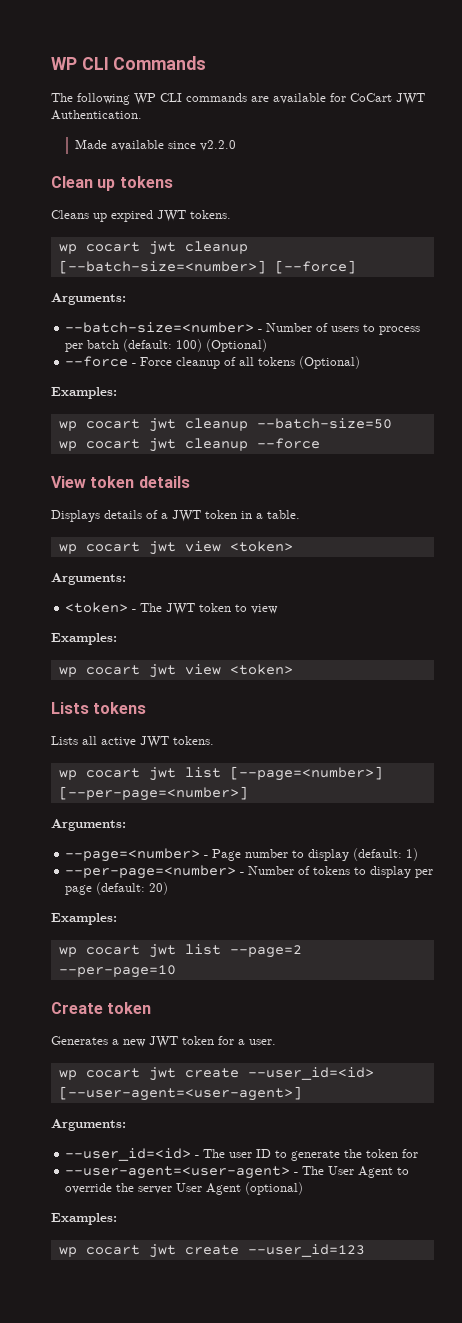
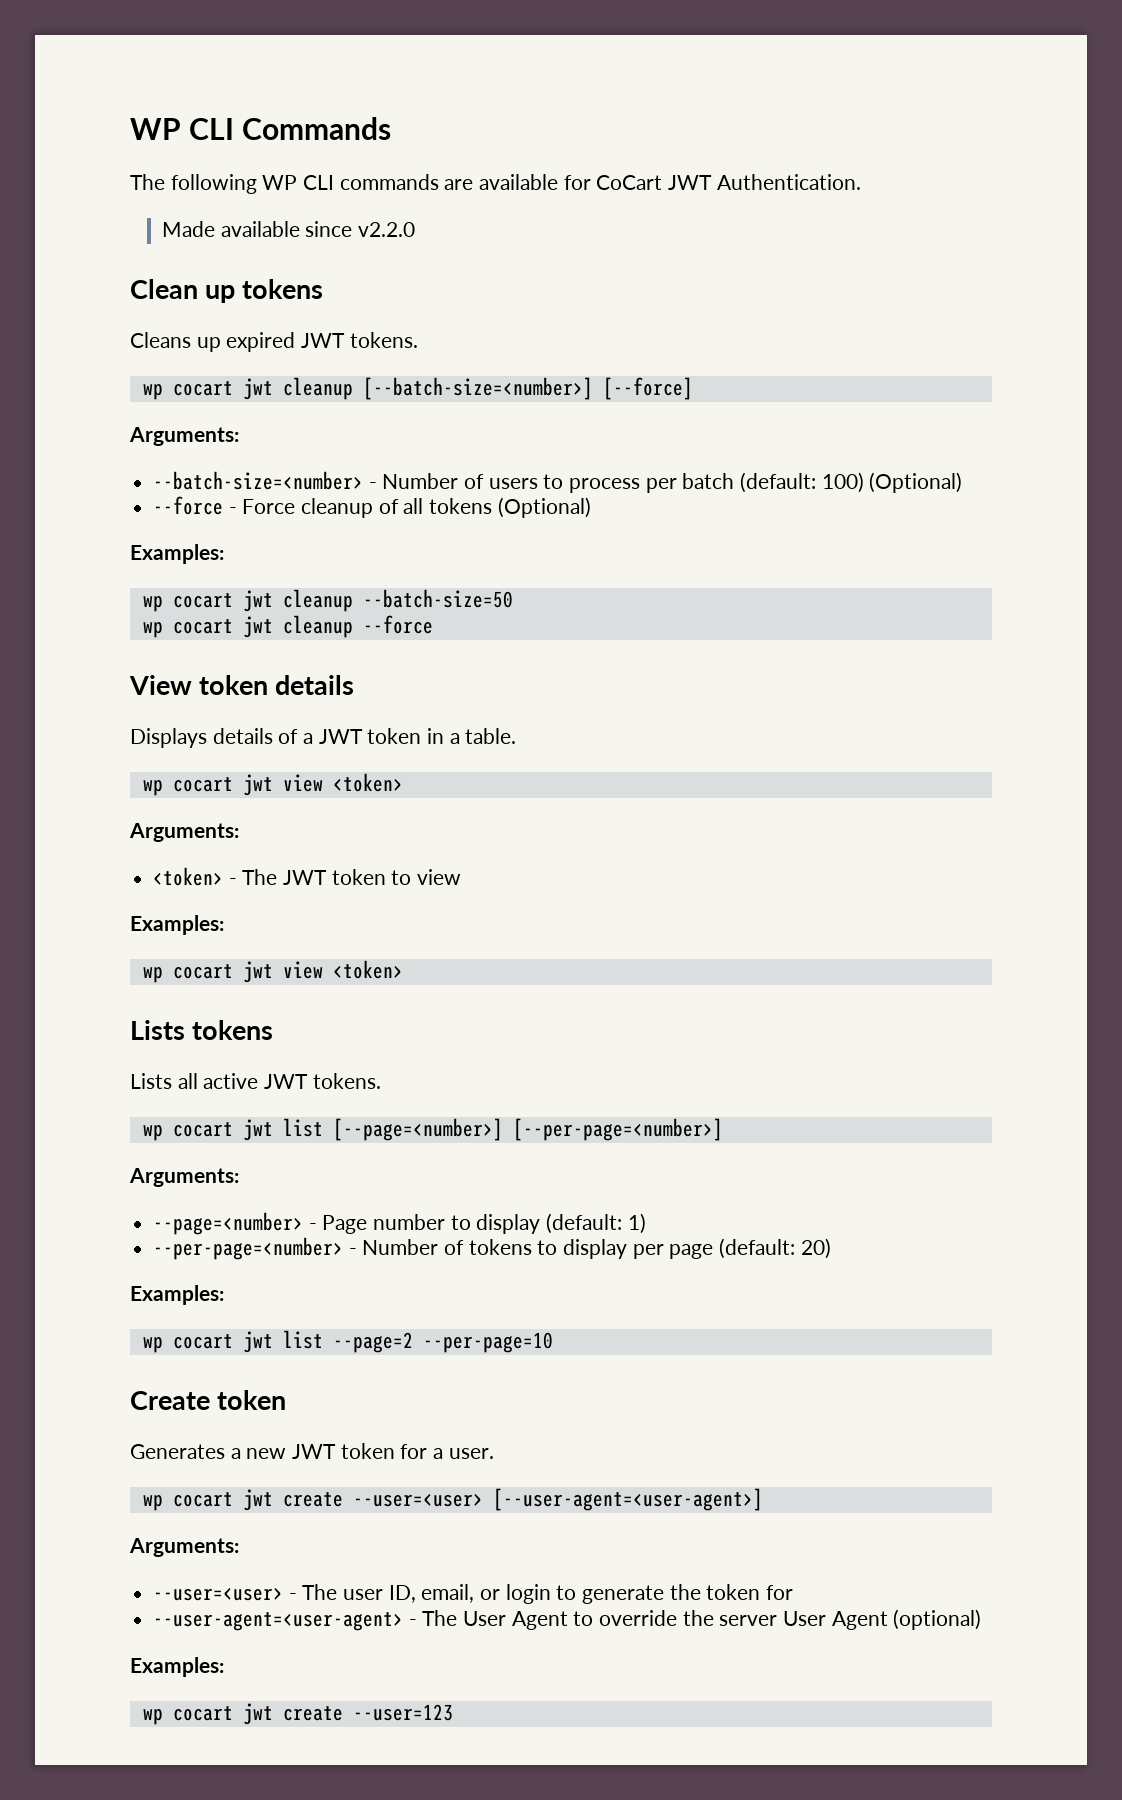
- wp cocart jwt create --user_id=<id> [--user-agent=<user-agent>]
+ wp cocart jwt create --user=<user> [--user-agent=<user-agent>]
- --user_id=<id> - The user ID to generate the token for
+ --user=<user> - The user ID, email, or login to generate the token for
- wp cocart jwt create --user_id=123
+ wp cocart jwt create --user=123

